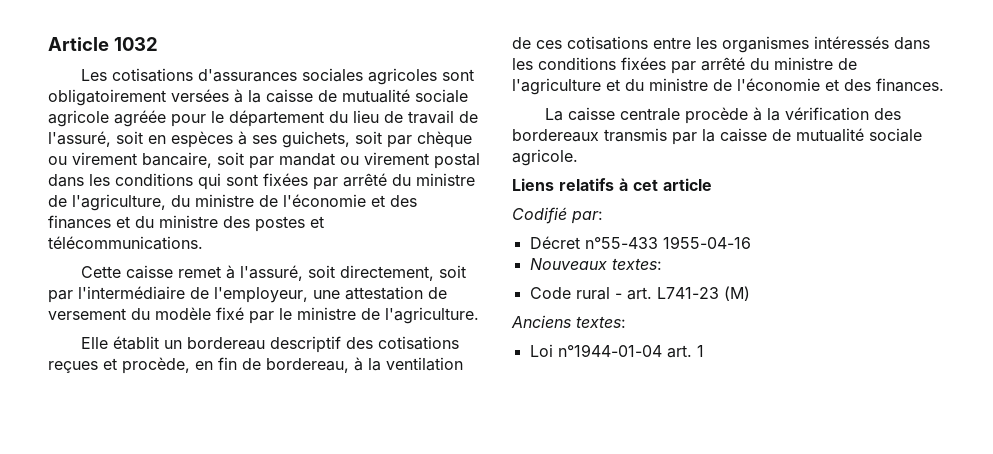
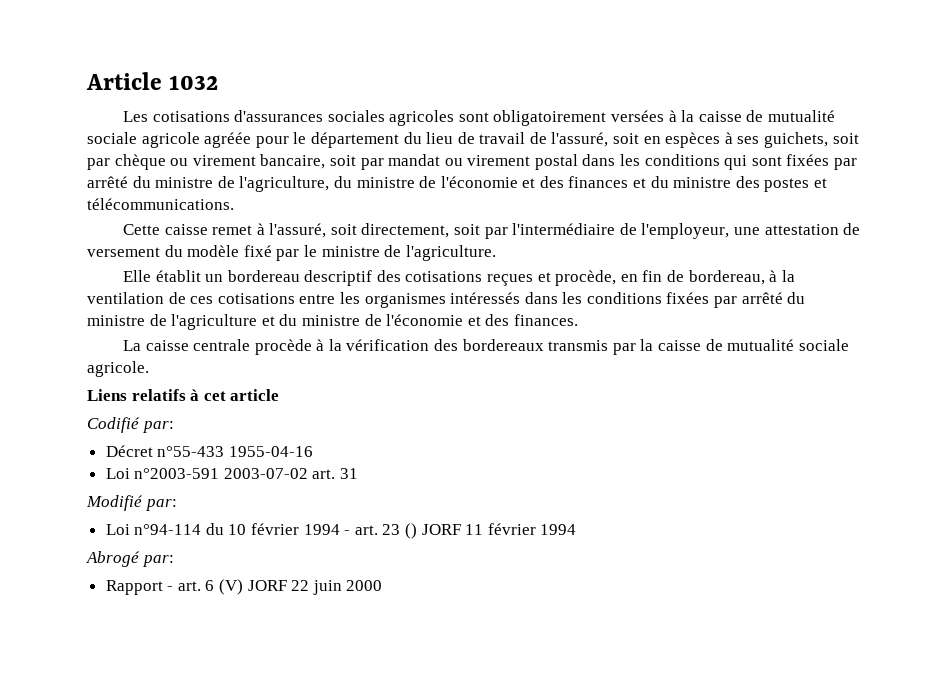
- Nouveaux textes:
- Code rural - art. L741-23 (M)
- Anciens textes:
- Loi n°1944-01-04 art. 1
+ Loi n°2003-591 2003-07-02 art. 31
+ Modifié par:
+ Loi n°94-114 du 10 février 1994 - art. 23 () JORF 11 février 1994
+ Abrogé par:
+ Rapport - art. 6 (V) JORF 22 juin 2000

